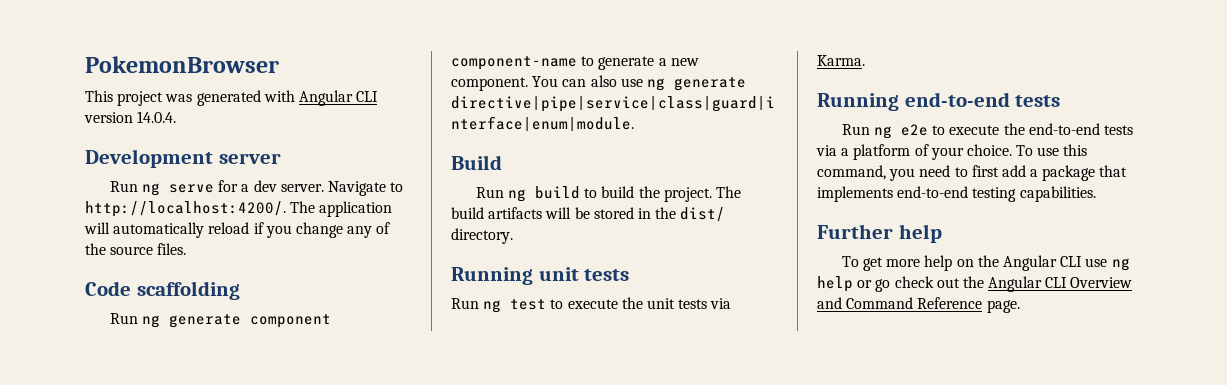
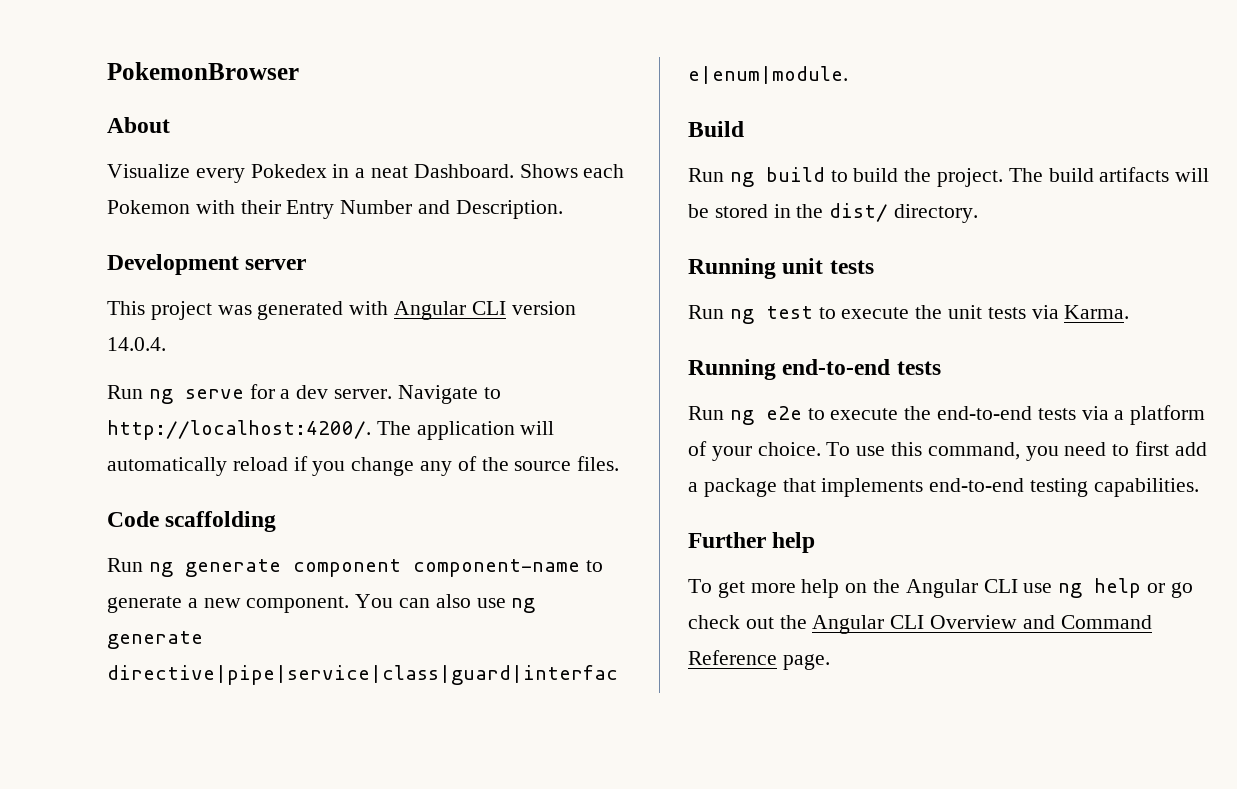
+ About
+ Visualize every Pokedex in a neat Dashboard. Shows each Pokemon with their Entry Number and Description.
+ Development server
- Development server

